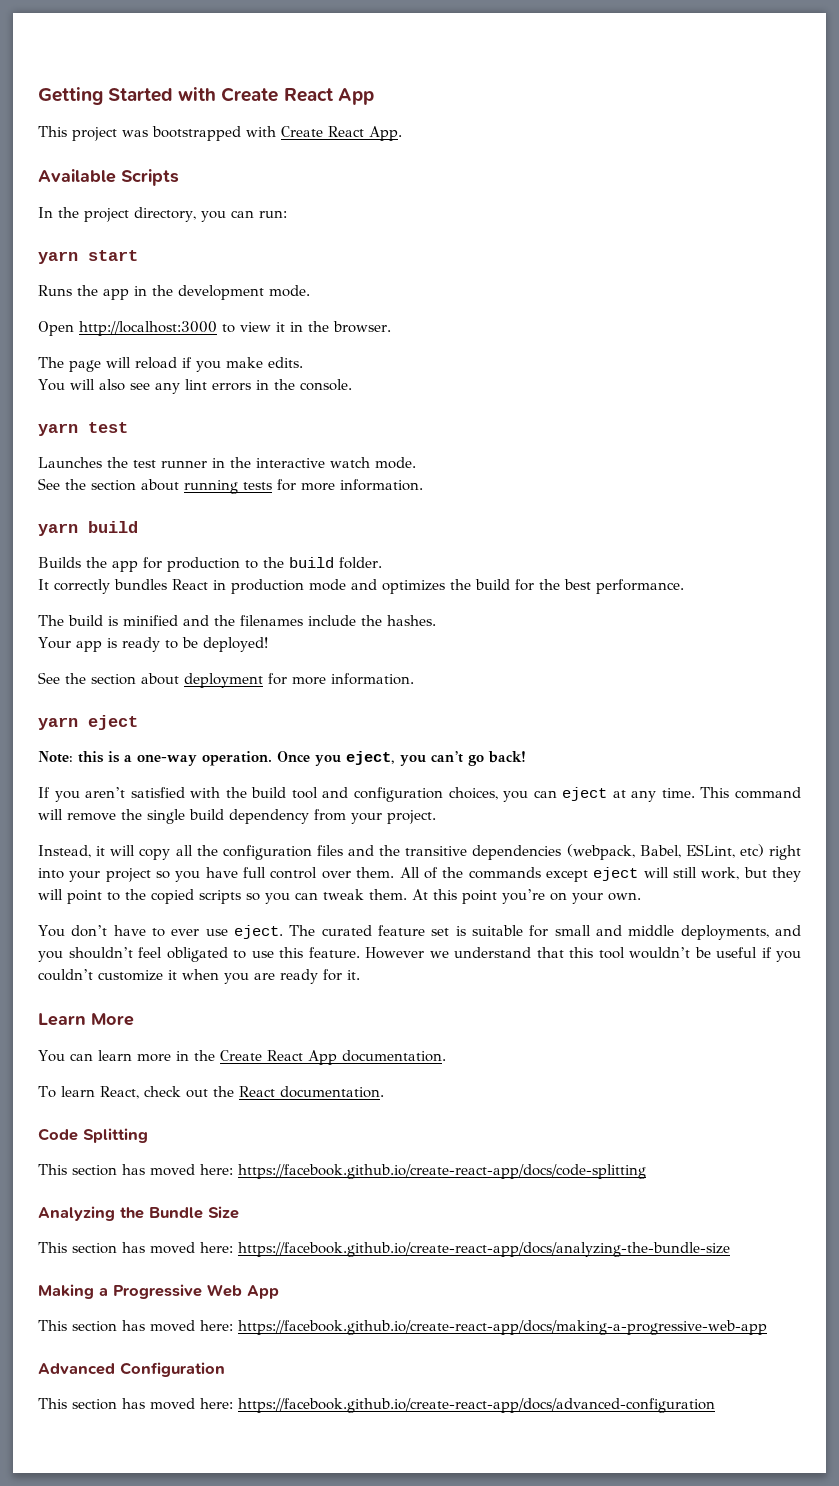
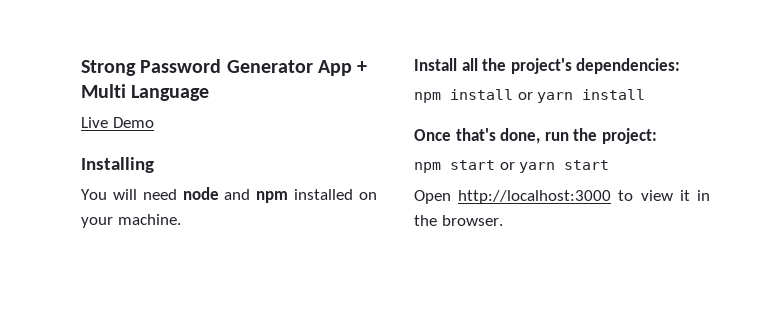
- Getting Started with Create React App
- This project was bootstrapped with Create React App.
- Available Scripts
- In the project directory, you can run:
- yarn start
- Runs the app in the development mode.
+ Strong Password Generator App + Multi Language
+ Live Demo
+ Installing
+ You will need node and npm installed on your machine.
+ Install all the project's dependencies:
+ npm install or yarn install
+ Once that's done, run the project:
+ npm start or yarn start
- The page will reload if you make edits.
- You will also see any lint errors in the console.
- yarn test
- Launches the test runner in the interactive watch mode.
- See the section about running tests for more information.
- yarn build
- Builds the app for production to the build folder.
- It correctly bundles React in production mode and optimizes the build for the best performance.
- The build is minified and the filenames include the hashes.
- Your app is ready to be deployed!
- See the section about deployment for more information.
- yarn eject
- Note: this is a one-way operation. Once you eject, you can’t go back!
- If you aren’t satisfied with the build tool and configuration choices, you can eject at any time. This command will remove the single build dependency from your project.
- Instead, it will copy all the configuration files and the transitive dependencies (webpack, Babel, ESLint, etc) right into your project so you have full control over them. All of the commands except eject will still work, but they will point to the copied scripts so you can tweak them. At this point you’re on your own.
- You don’t have to ever use eject. The curated feature set is suitable for small and middle deployments, and you shouldn’t feel obligated to use this feature. However we understand that this tool wouldn’t be useful if you couldn’t customize it when you are ready for it.
- Learn More
- You can learn more in the Create React App documentation.
- To learn React, check out the React documentation.
- Code Splitting
- This section has moved here: https://facebook.github.io/create-react-app/docs/code-splitting
- Analyzing the Bundle Size
- This section has moved here: https://facebook.github.io/create-react-app/docs/analyzing-the-bundle-size
- Making a Progressive Web App
- This section has moved here: https://facebook.github.io/create-react-app/docs/making-a-progressive-web-app
- Advanced Configuration
- This section has moved here: https://facebook.github.io/create-react-app/docs/advanced-configuration

